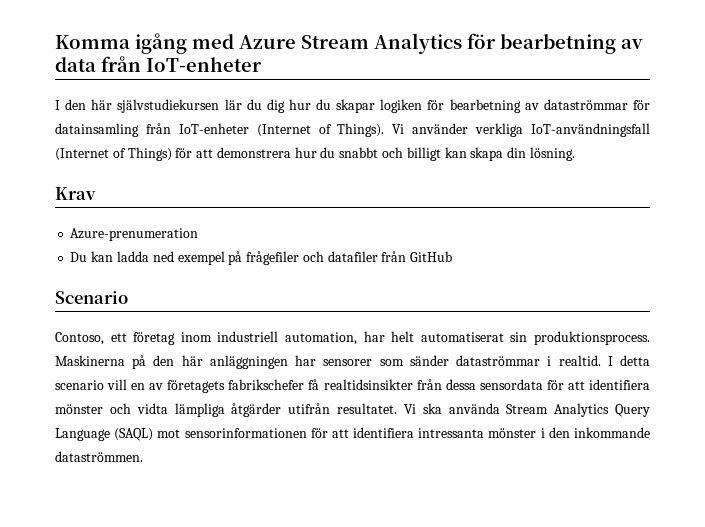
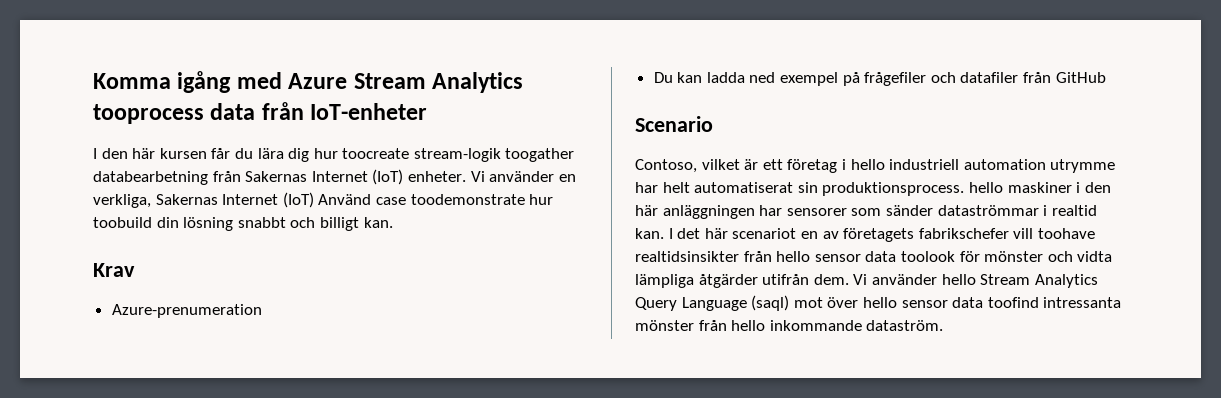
- Komma igång med Azure Stream Analytics för bearbetning av data från IoT-enheter
+ Komma igång med Azure Stream Analytics tooprocess data från IoT-enheter
- I den här självstudiekursen lär du dig hur du skapar logiken för bearbetning av dataströmmar för datainsamling från IoT-enheter (Internet of Things). Vi använder verkliga IoT-användningsfall (Internet of Things) för att demonstrera hur du snabbt och billigt kan skapa din lösning.
+ I den här kursen får du lära dig hur toocreate stream-logik toogather databearbetning från Sakernas Internet (IoT) enheter. Vi använder en verkliga, Sakernas Internet (IoT) Använd case toodemonstrate hur toobuild din lösning snabbt och billigt kan.
- Contoso, ett företag inom industriell automation, har helt automatiserat sin produktionsprocess. Maskinerna på den här anläggningen har sensorer som sänder dataströmmar i realtid. I detta scenario vill en av företagets fabrikschefer få realtidsinsikter från dessa sensordata för att identifiera mönster och vidta lämpliga åtgärder utifrån resultatet. Vi ska använda Stream Analytics Query Language (SAQL) mot sensorinformationen för att identifiera intressanta mönster i den inkommande dataströmmen.
+ Contoso, vilket är ett företag i hello industriell automation utrymme har helt automatiserat sin produktionsprocess. hello maskiner i den här anläggningen har sensorer som sänder dataströmmar i realtid kan. I det här scenariot en av företagets fabrikschefer vill toohave realtidsinsikter från hello sensor data toolook för mönster och vidta lämpliga åtgärder utifrån dem. Vi använder hello Stream Analytics Query Language (saql) mot över hello sensor data toofind intressanta mönster från hello inkommande dataström.

